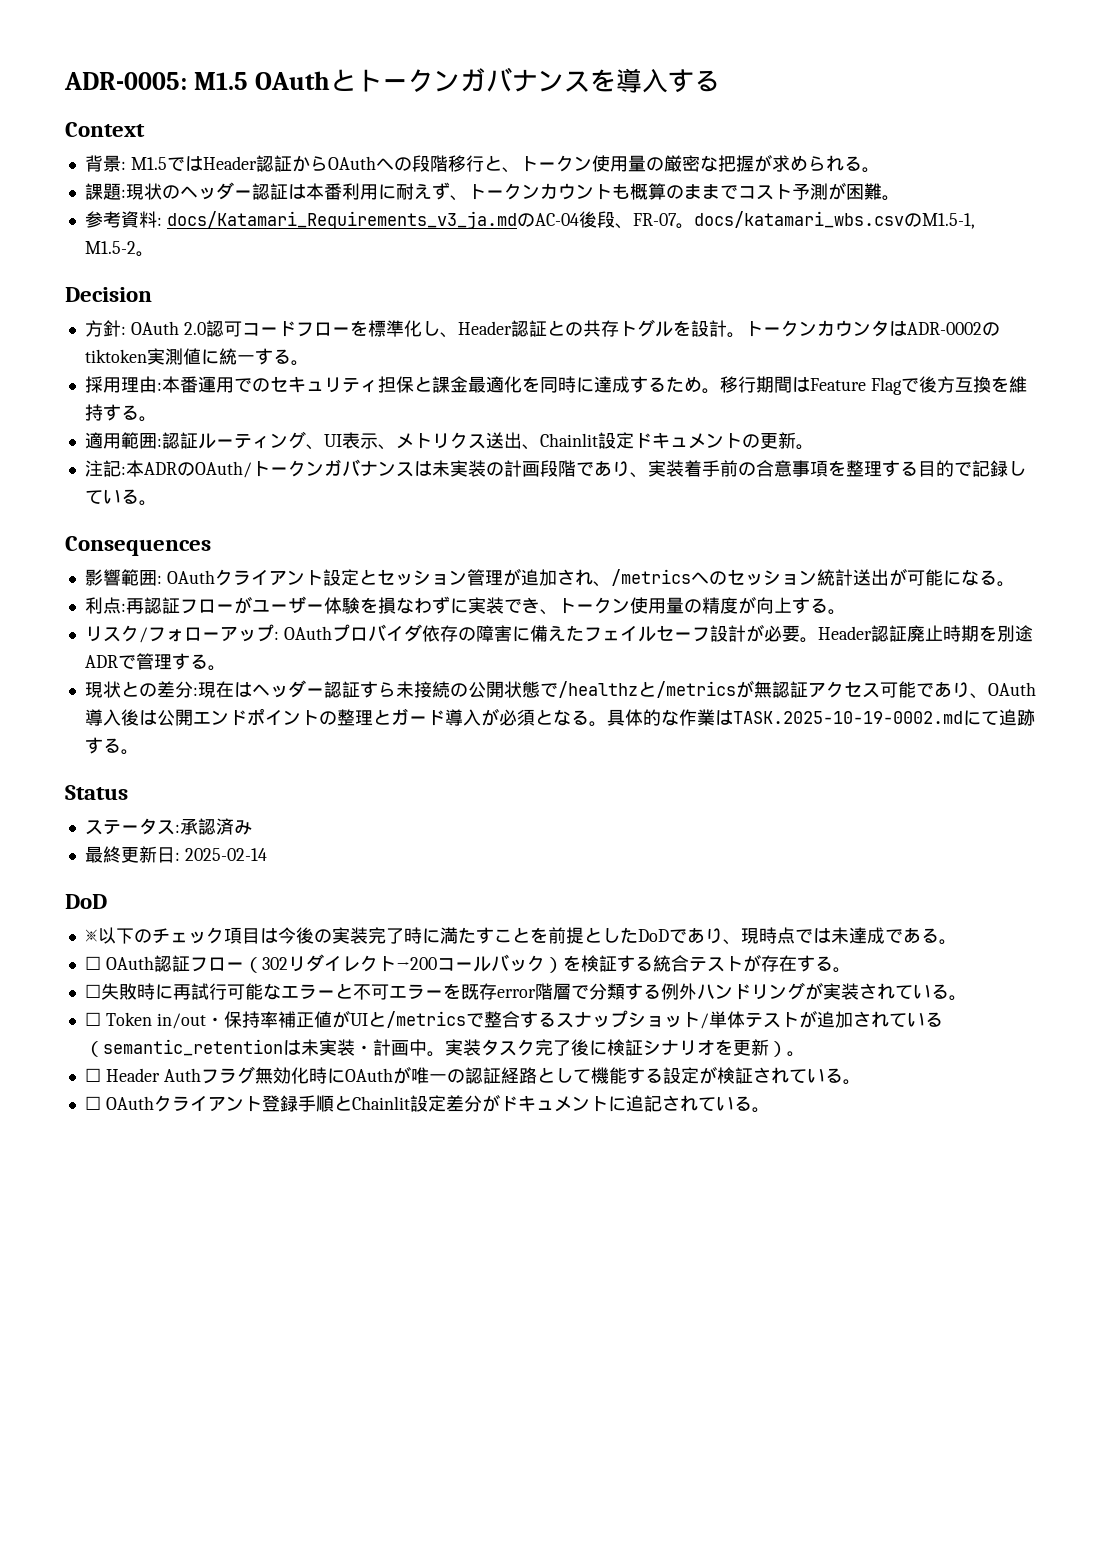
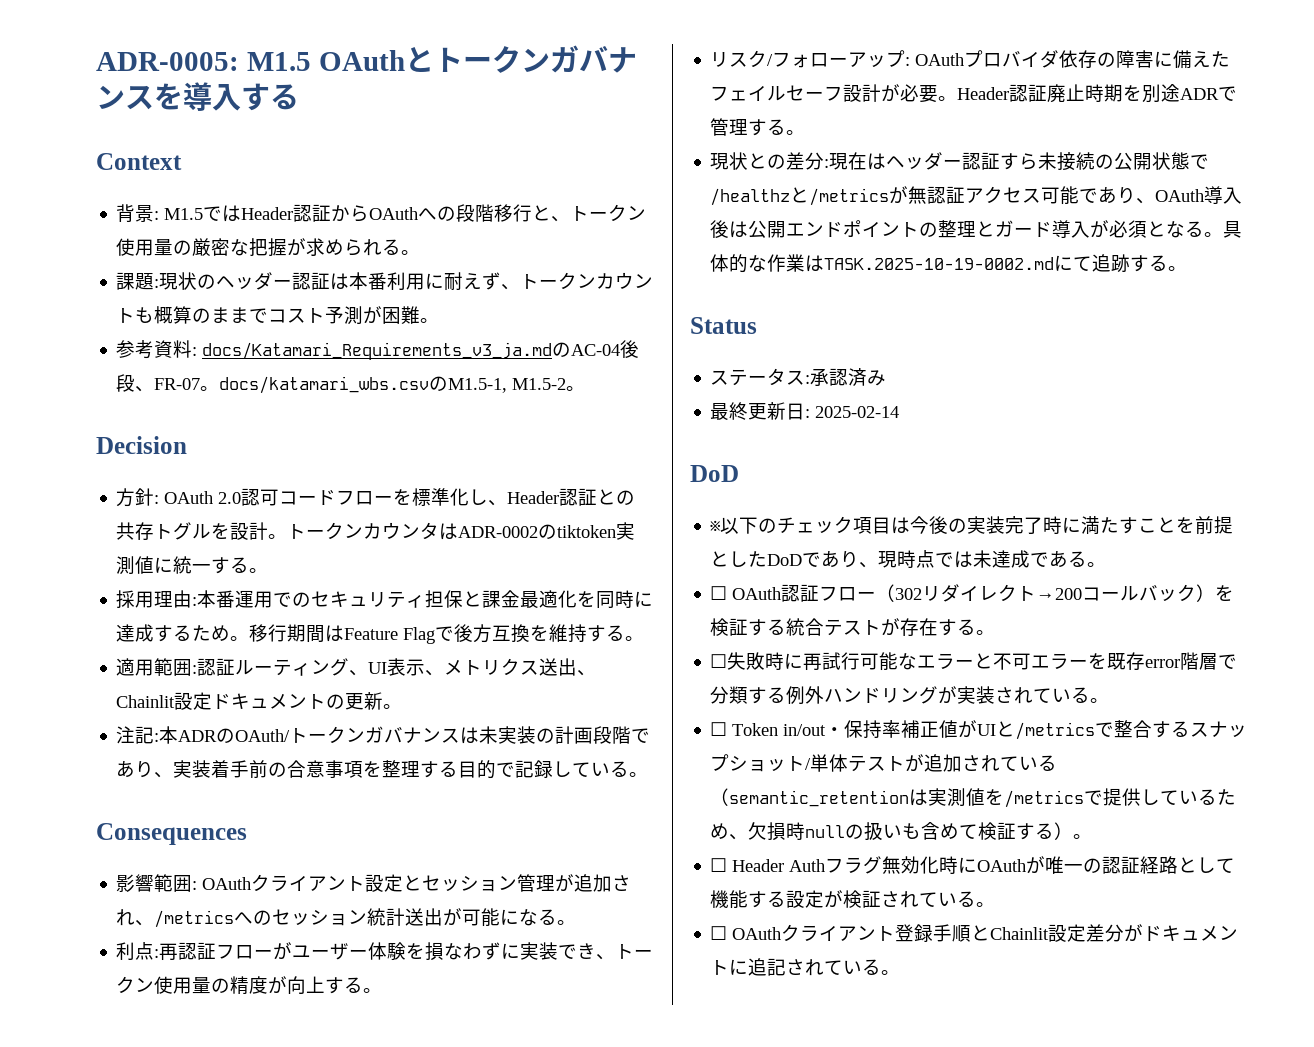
- ☐ Token in/out・保持率補正値がUIと/metricsで整合するスナップショット/単体テストが追加されている（semantic_retentionは未実装・計画中。実装タスク完了後に検証シナリオを更新）。
+ ☐ Token in/out・保持率補正値がUIと/metricsで整合するスナップショット/単体テストが追加されている（semantic_retentionは実測値を/metricsで提供しているため、欠損時nullの扱いも含めて検証する）。

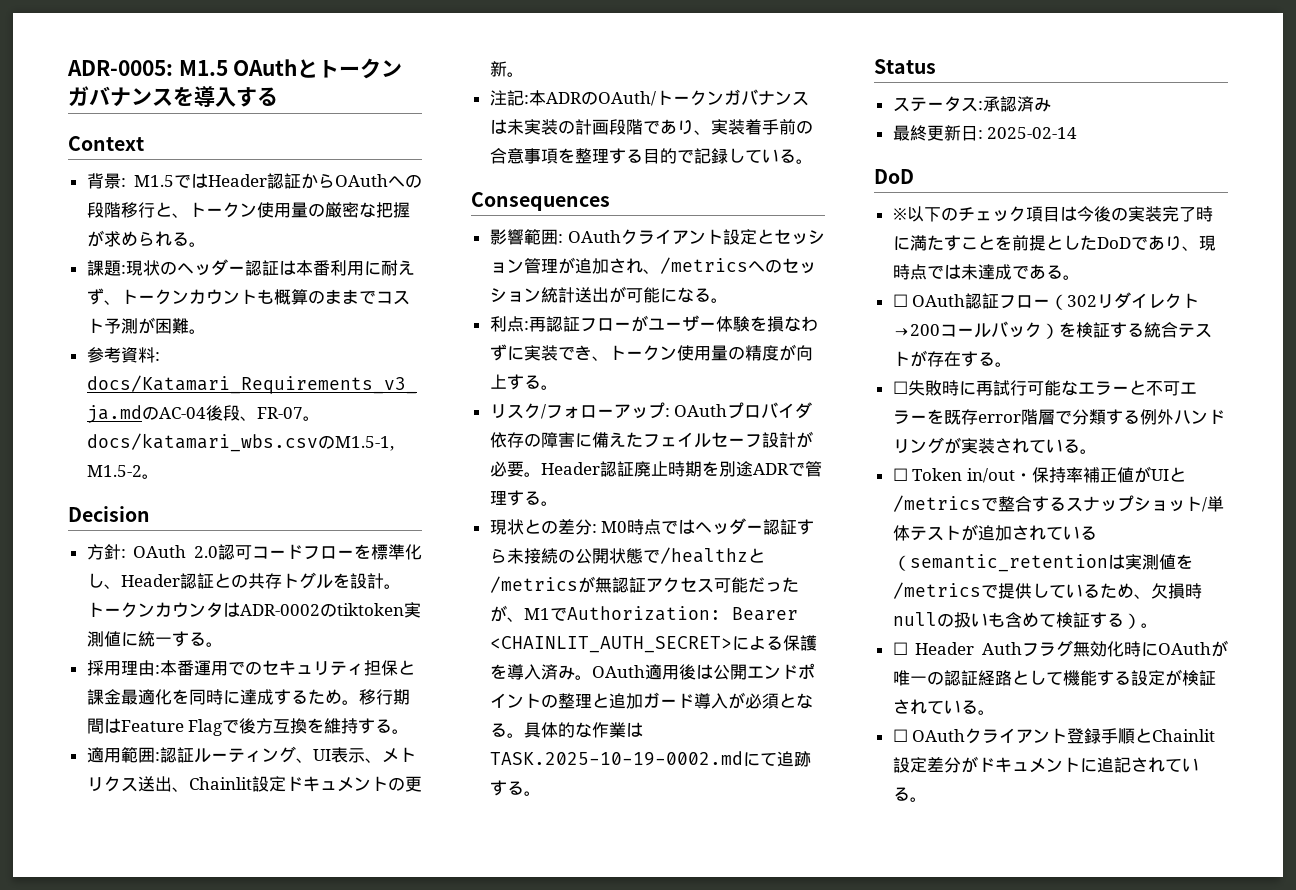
- 現状との差分:現在はヘッダー認証すら未接続の公開状態で/healthzと/metricsが無認証アクセス可能であり、OAuth導入後は公開エンドポイントの整理とガード導入が必須となる。
+ 現状との差分: M0時点ではヘッダー認証すら未接続の公開状態で/healthzと/metricsが無認証アクセス可能だったが、M1でAuthorization: Bearer <CHAINLIT_AUTH_SECRET>による保護を導入済み。OAuth適用後は公開エンドポイントの整理と追加ガード導入が必須となる。

